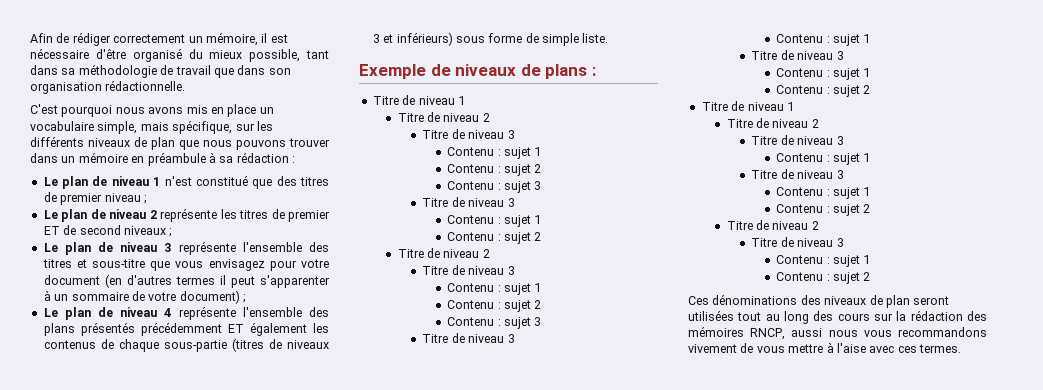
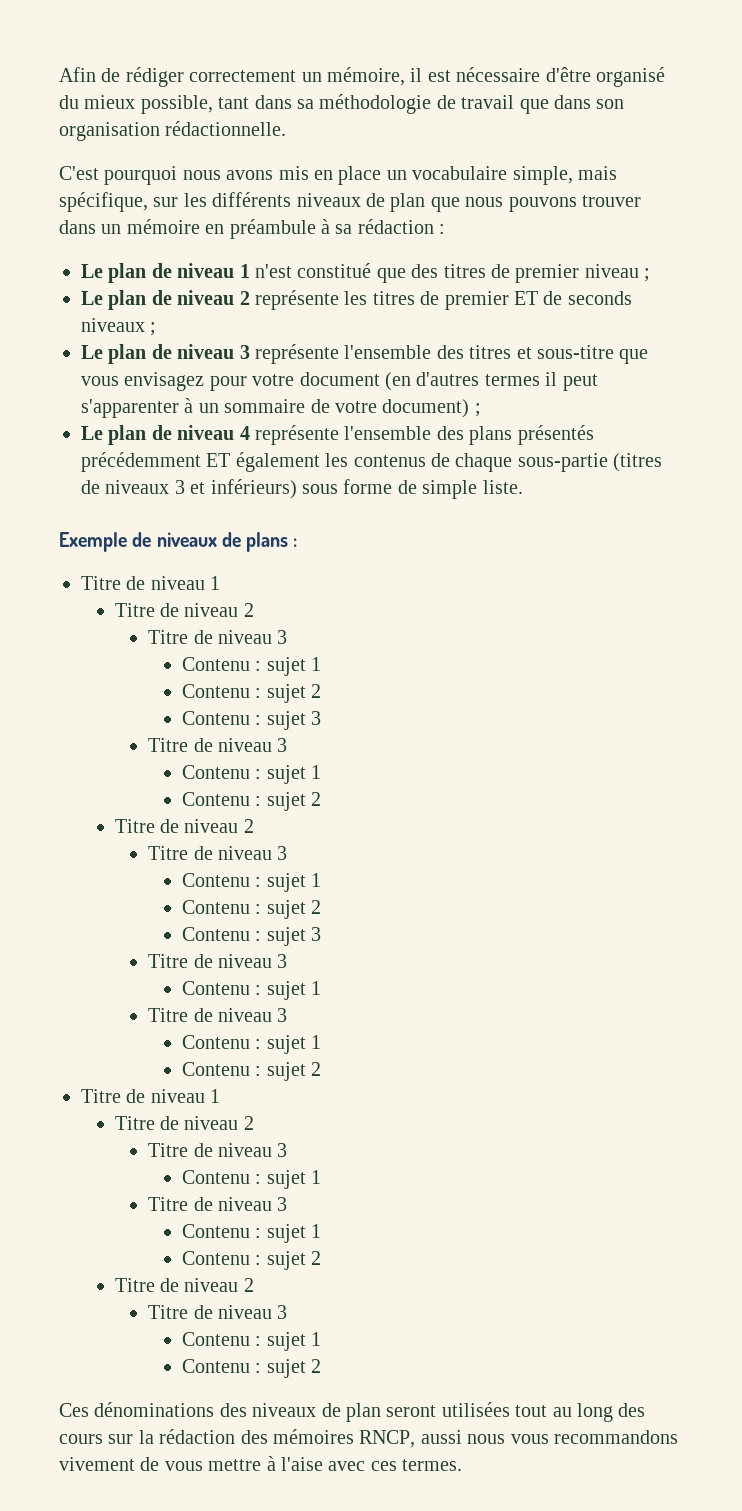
- Le plan de niveau 2 représente les titres de premier ET de second niveaux ;
+ Le plan de niveau 2 représente les titres de premier ET de seconds niveaux ;

